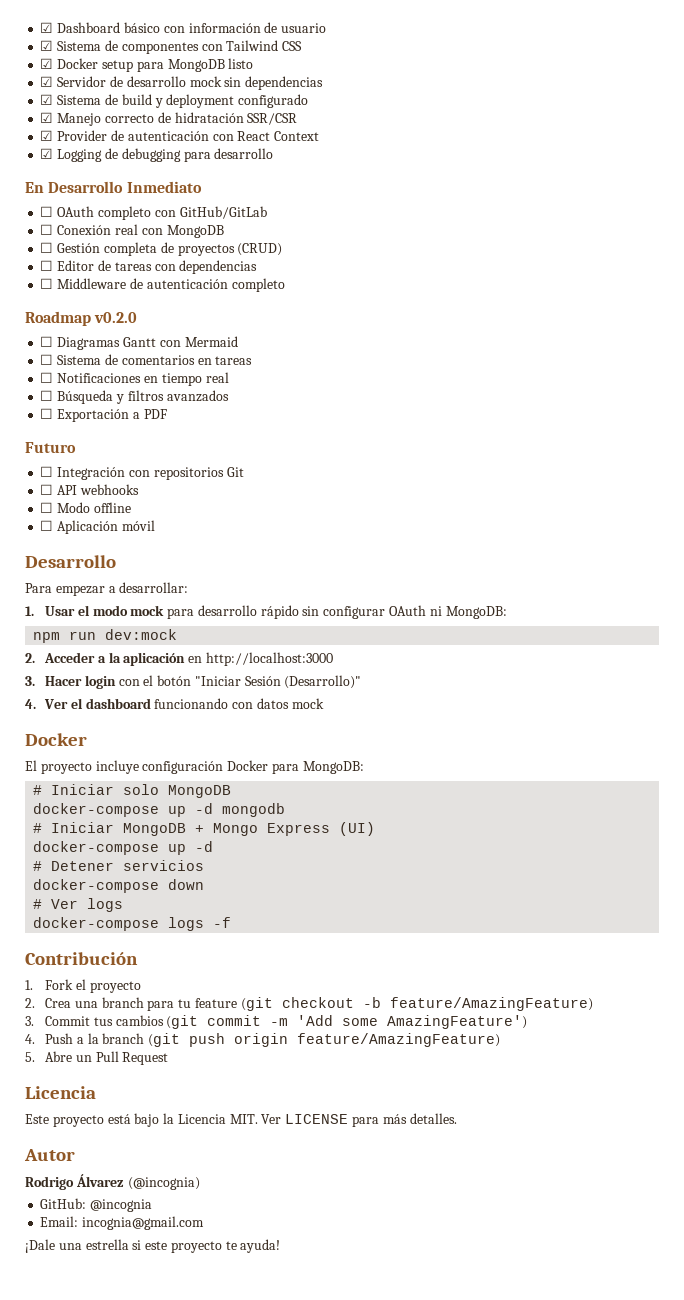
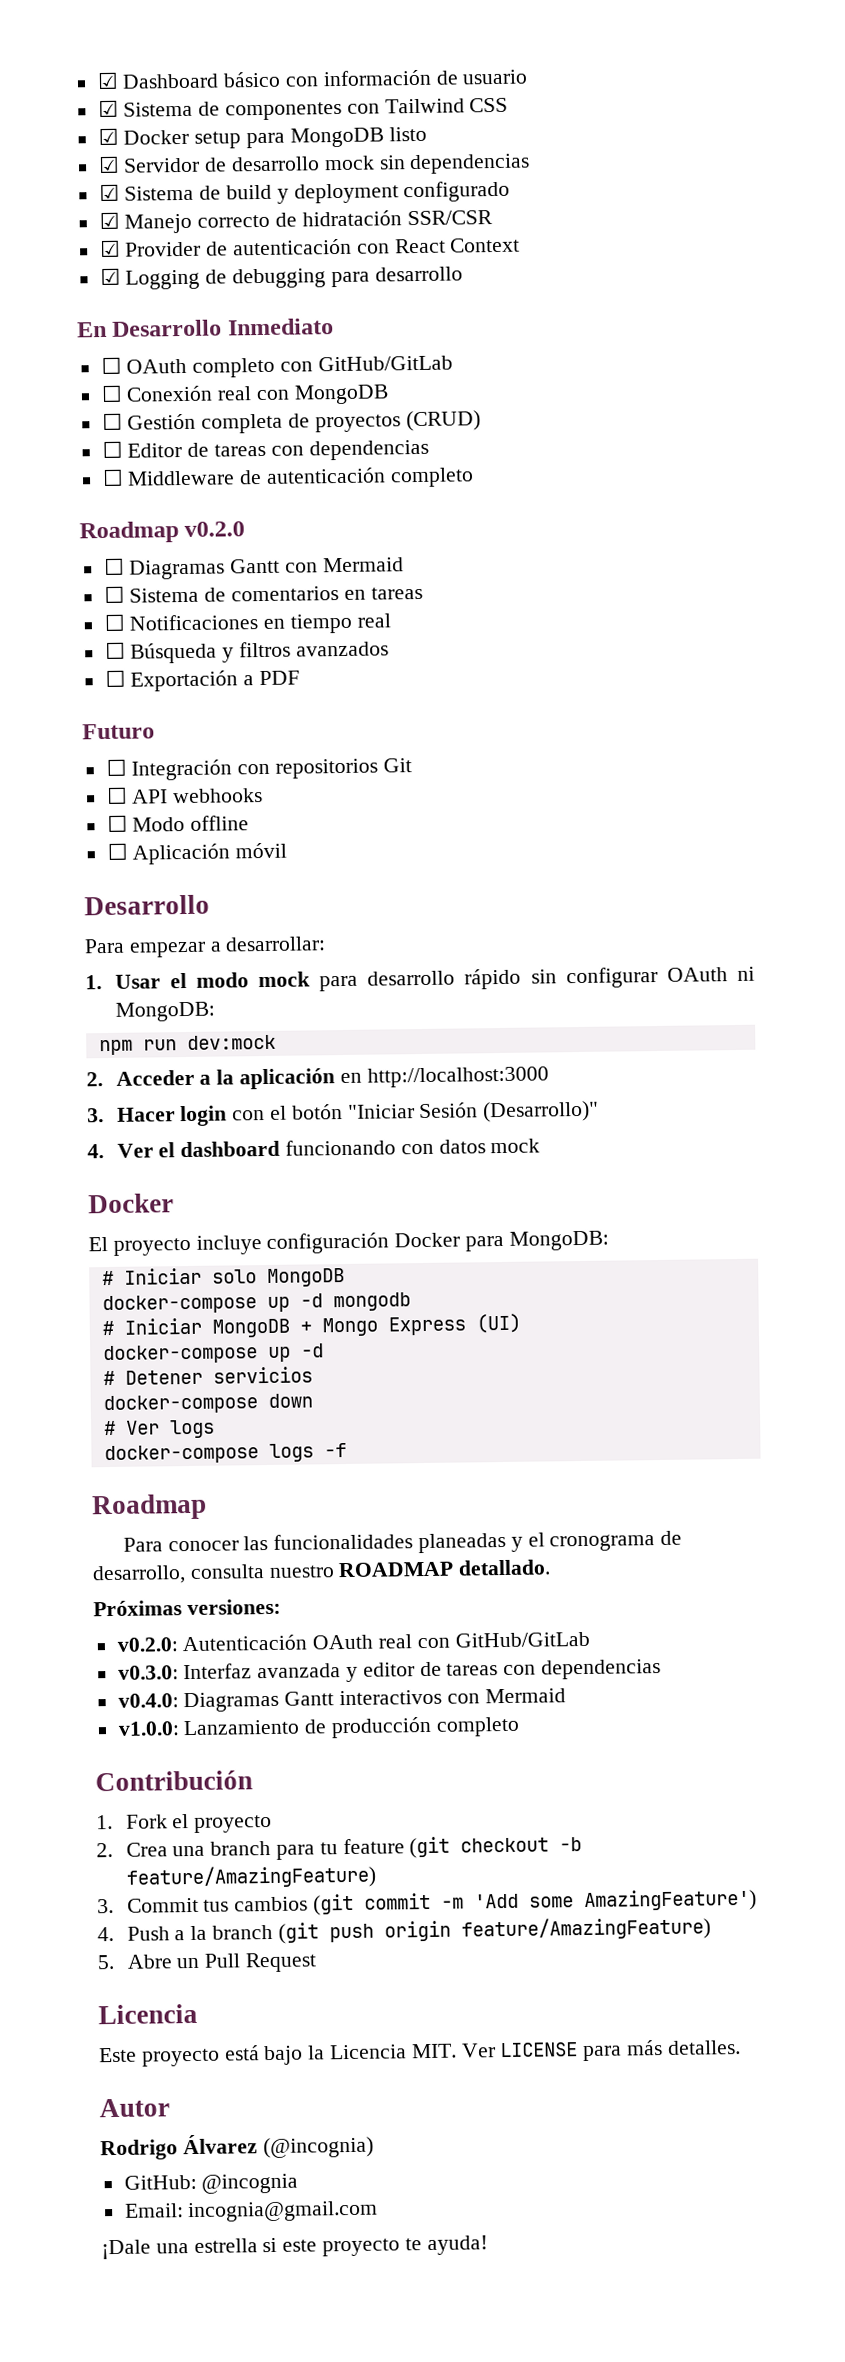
  docker-compose logs -f
+ Roadmap
+ Para conocer las funcionalidades planeadas y el cronograma de desarrollo, consulta nuestro ROADMAP detallado.
+ Próximas versiones:
+ v0.2.0: Autenticación OAuth real con GitHub/GitLab
+ v0.3.0: Interfaz avanzada y editor de tareas con dependencias
+ v0.4.0: Diagramas Gantt interactivos con Mermaid
+ v1.0.0: Lanzamiento de producción completo

